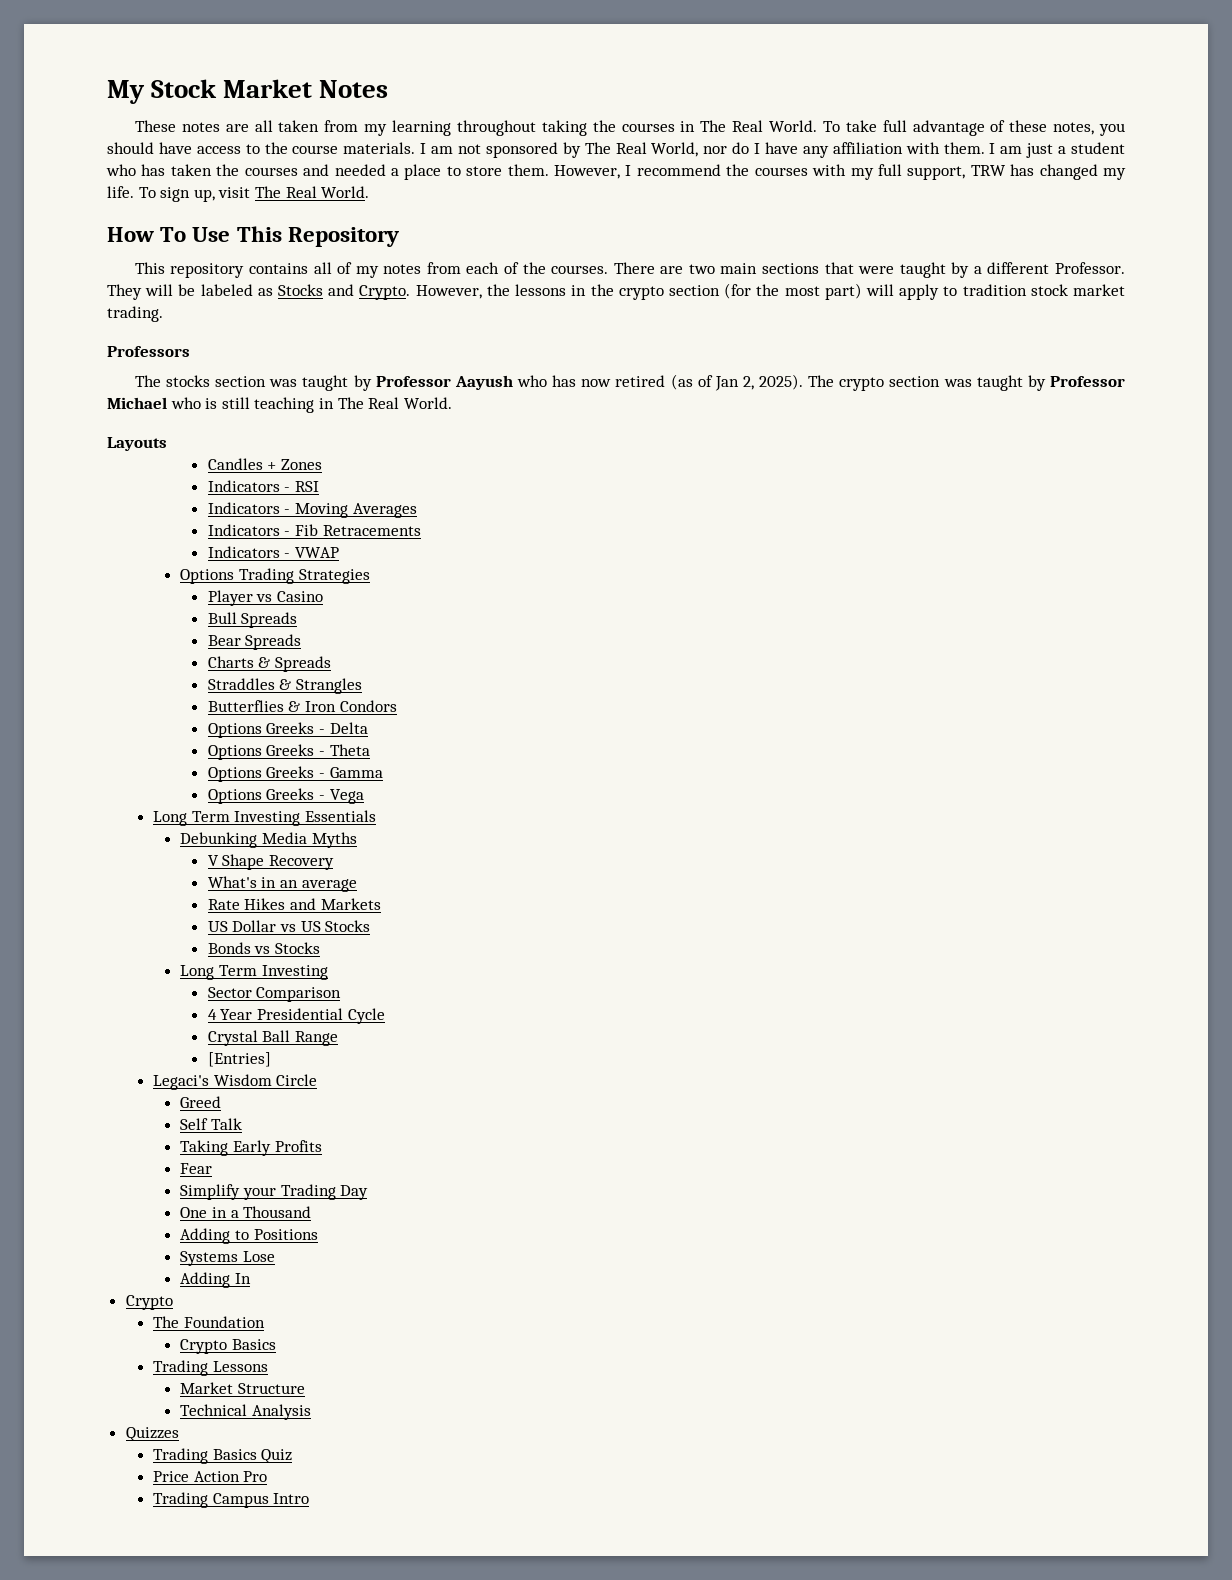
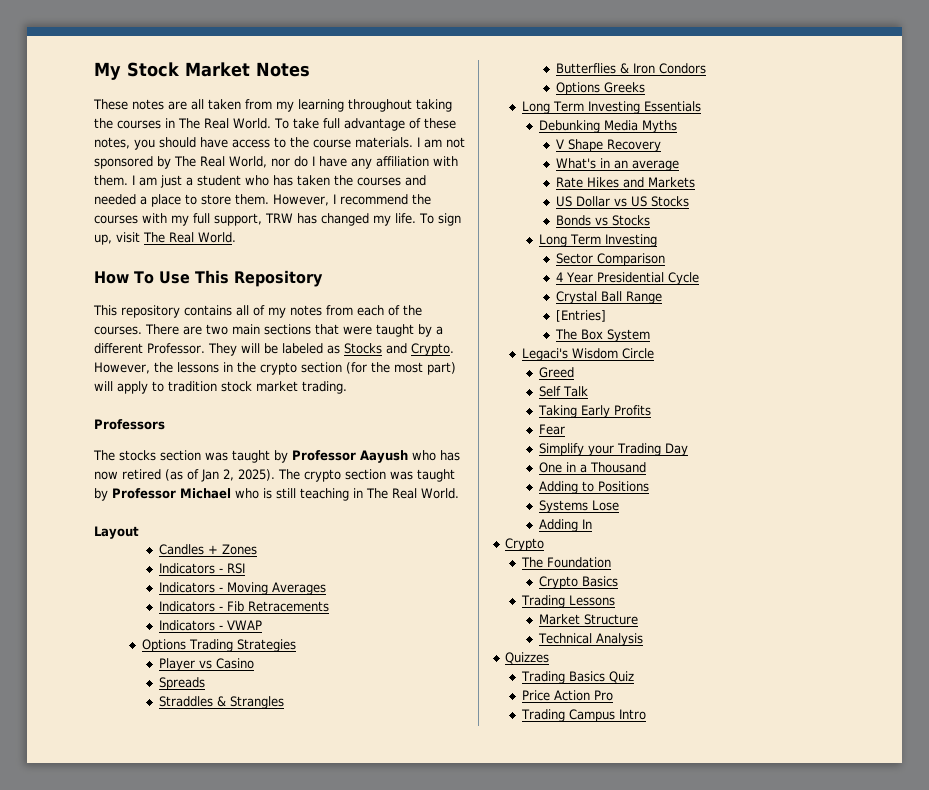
- Layouts
+ Layout
- Bull Spreads
- Bear Spreads
- Charts & Spreads
+ Spreads
- Options Greeks - Delta
- Options Greeks - Theta
- Options Greeks - Gamma
- Options Greeks - Vega
+ Options Greeks
+ The Box System

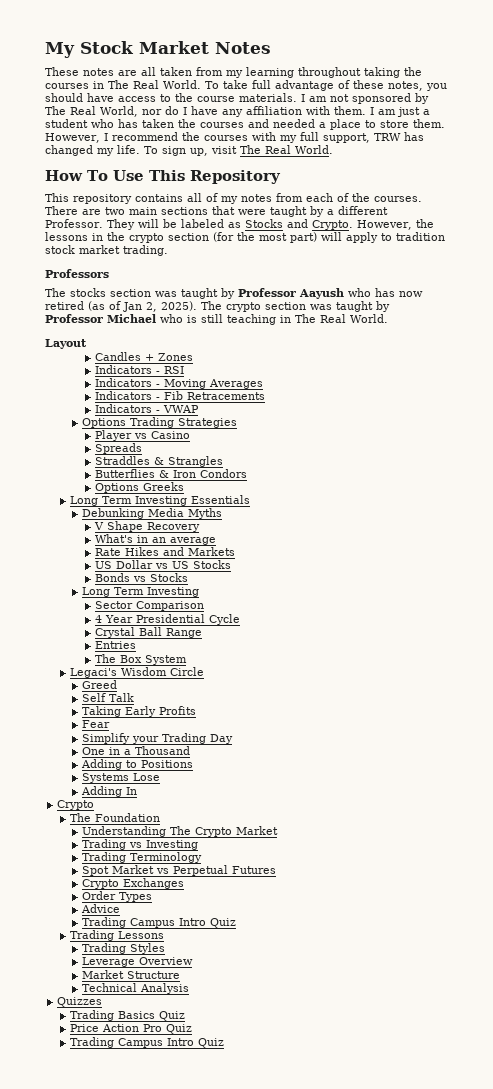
- [Entries]
+ Entries
- Crypto Basics
+ Understanding The Crypto Market
+ Trading vs Investing
+ Trading Terminology
+ Spot Market vs Perpetual Futures
+ Crypto Exchanges
+ Order Types
+ Advice
+ Trading Campus Intro Quiz
  Trading Lessons
+ Trading Styles
+ Leverage Overview
- Price Action Pro
- Trading Campus Intro
+ Price Action Pro Quiz
+ Trading Campus Intro Quiz

